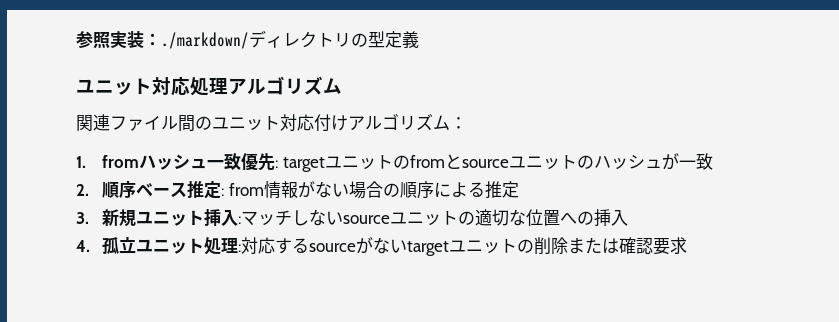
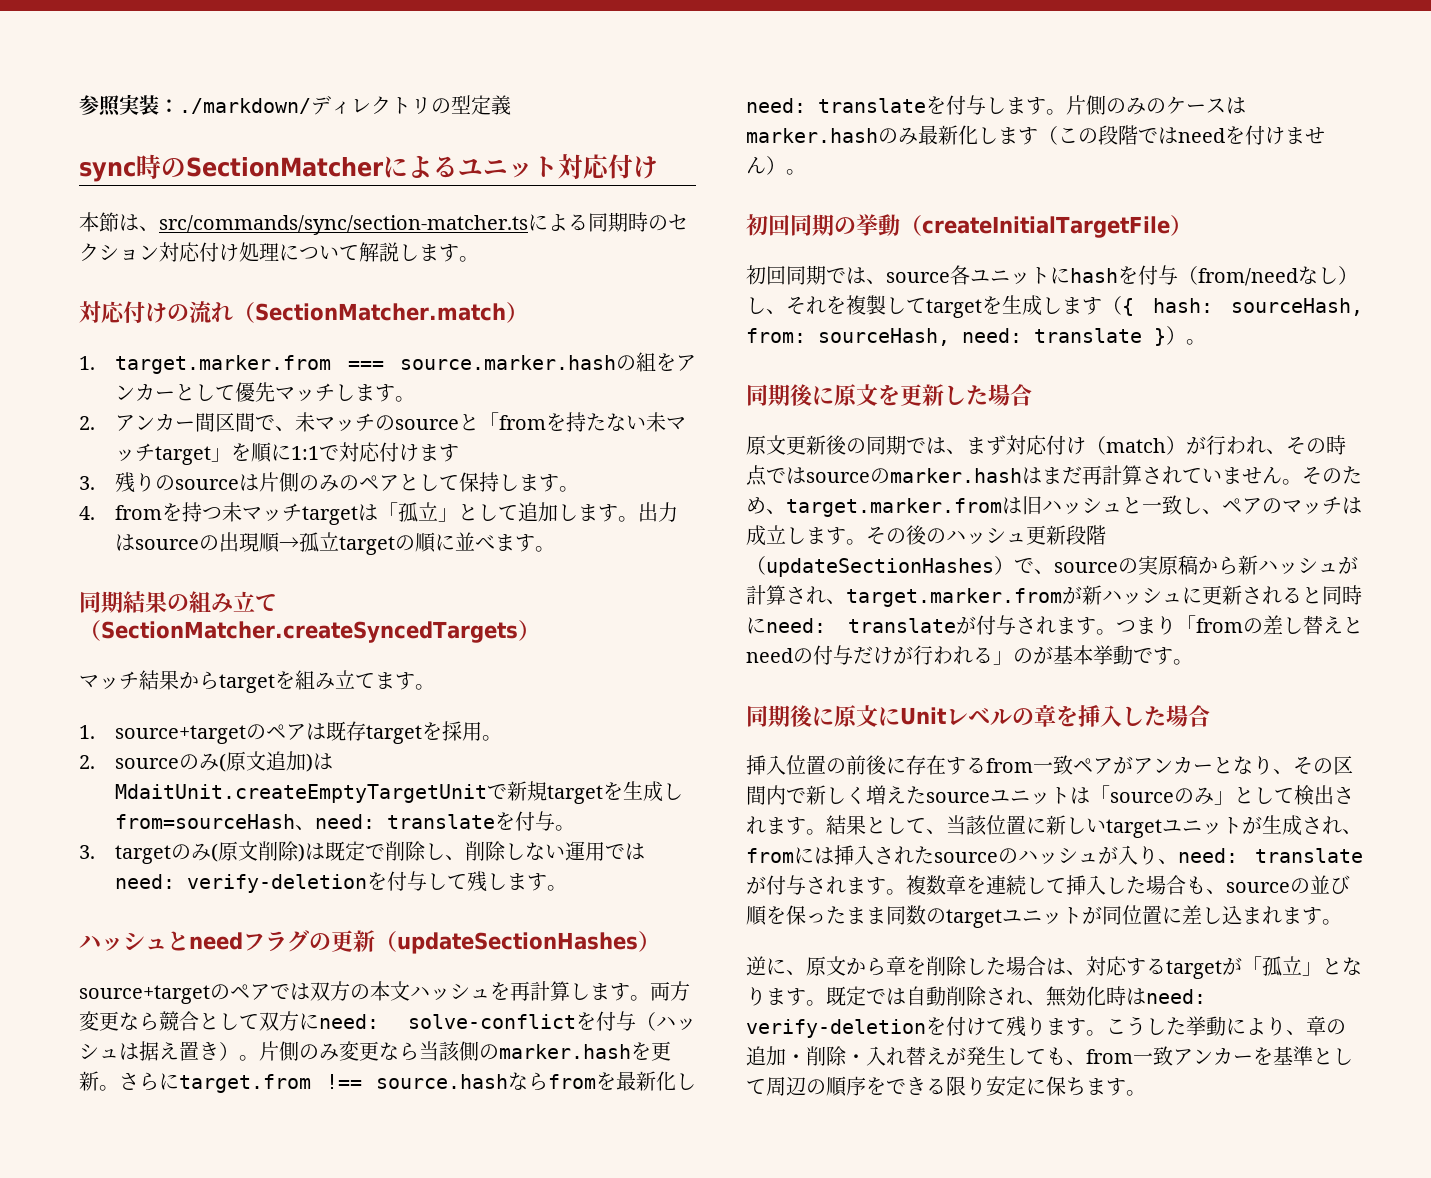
- ユニット対応処理アルゴリズム
- 関連ファイル間のユニット対応付けアルゴリズム：
- 1. fromハッシュ一致優先: targetユニットのfromとsourceユニットのハッシュが一致
- 2.順序ベース推定: from情報がない場合の順序による推定
- 3.新規ユニット挿入:マッチしないsourceユニットの適切な位置への挿入
- 4.孤立ユニット処理:対応するsourceがないtargetユニットの削除または確認要求
+ sync時のSectionMatcherによるユニット対応付け
+ 本節は、src/commands/sync/section-matcher.tsによる同期時のセクション対応付け処理について解説します。
+ 対応付けの流れ（SectionMatcher.match）
+ 1. target.marker.from === source.marker.hashの組をアンカーとして優先マッチします。
+ 2.アンカー間区間で、未マッチのsourceと「fromを持たない未マッチtarget」を順に1:1で対応付けます
+ 3.残りのsourceは片側のみのペアとして保持します。
+ 4. fromを持つ未マッチtargetは「孤立」として追加します。出力はsourceの出現順→孤立targetの順に並べます。
+ 同期結果の組み立て（SectionMatcher.createSyncedTargets）
+ マッチ結果からtargetを組み立てます。
+ 1. source+targetのペアは既存targetを採用。
+ 2. sourceのみ(原文追加)はMdaitUnit.createEmptyTargetUnitで新規targetを生成しfrom=sourceHash、need: translateを付与。
+ 3. targetのみ(原文削除)は既定で削除し、削除しない運用ではneed: verify-deletionを付与して残します。
+ ハッシュとneedフラグの更新（updateSectionHashes）
+ source+targetのペアでは双方の本文ハッシュを再計算します。両方変更なら競合として双方にneed: solve-conflictを付与（ハッシュは据え置き）。片側のみ変更なら当該側のmarker.hashを更新。さらにtarget.from !== source.hashならfromを最新化しneed: translateを付与します。片側のみのケースはmarker.hashのみ最新化します（この段階ではneedを付けません）。
+ 初回同期の挙動（createInitialTargetFile）
+ 初回同期では、source各ユニットにhashを付与（from/needなし）し、それを複製してtargetを生成します（{ hash: sourceHash, from: sourceHash, need: translate }）。
+ 同期後に原文を更新した場合
+ 原文更新後の同期では、まず対応付け（match）が行われ、その時点ではsourceのmarker.hashはまだ再計算されていません。そのため、target.marker.fromは旧ハッシュと一致し、ペアのマッチは成立します。その後のハッシュ更新段階（updateSectionHashes）で、sourceの実原稿から新ハッシュが計算され、target.marker.fromが新ハッシュに更新されると同時にneed: translateが付与されます。つまり「fromの差し替えとneedの付与だけが行われる」のが基本挙動です。
+ 同期後に原文にUnitレベルの章を挿入した場合
+ 挿入位置の前後に存在するfrom一致ペアがアンカーとなり、その区間内で新しく増えたsourceユニットは「sourceのみ」として検出されます。結果として、当該位置に新しいtargetユニットが生成され、fromには挿入されたsourceのハッシュが入り、need: translateが付与されます。複数章を連続して挿入した場合も、sourceの並び順を保ったまま同数のtargetユニットが同位置に差し込まれます。
+ 逆に、原文から章を削除した場合は、対応するtargetが「孤立」となります。既定では自動削除され、無効化時はneed: verify-deletionを付けて残ります。こうした挙動により、章の追加・削除・入れ替えが発生しても、from一致アンカーを基準として周辺の順序をできる限り安定に保ちます。

